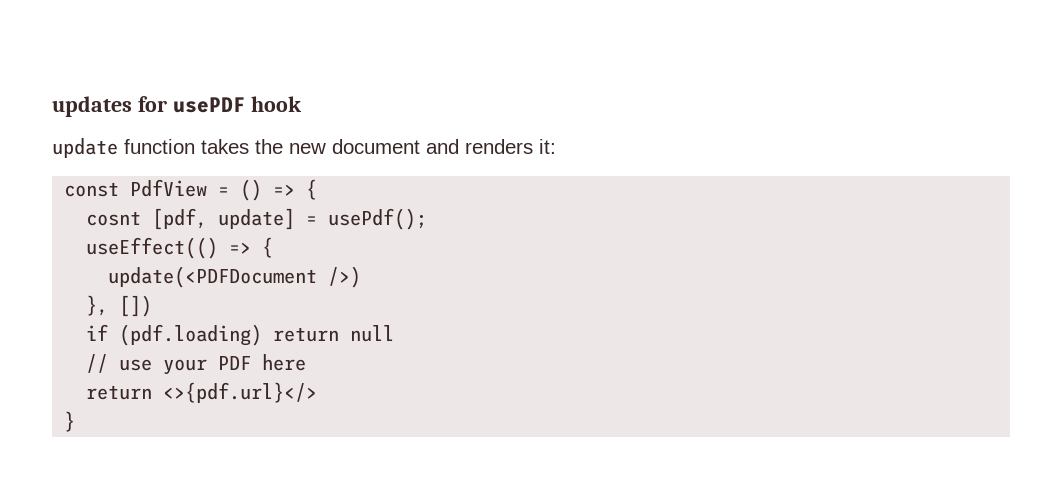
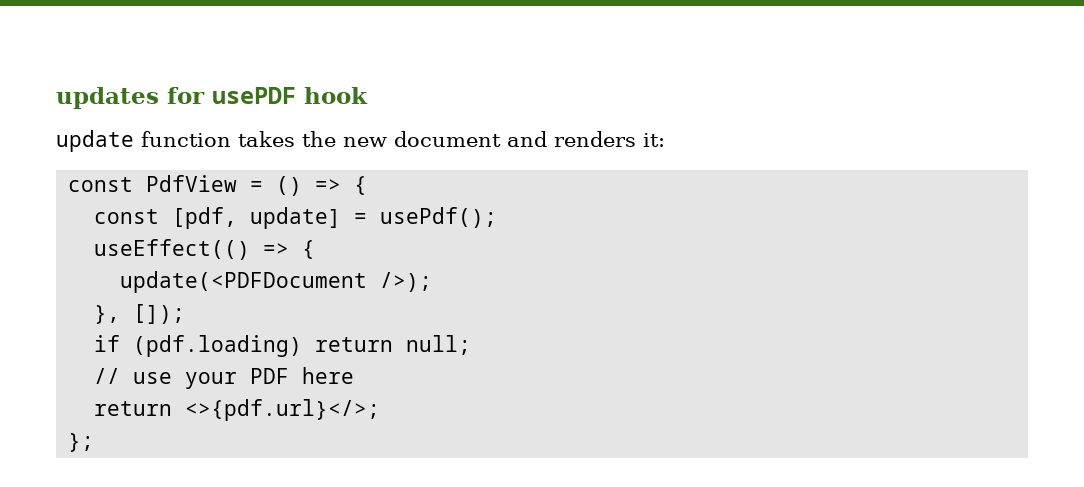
- cosnt [pdf, update] = usePdf();
+ const [pdf, update] = usePdf();
- update(<PDFDocument />)
+ update(<PDFDocument />);
- }, [])
+ }, []);
- if (pdf.loading) return null
+ if (pdf.loading) return null;
- return <>{pdf.url}</>
- }
+ return <>{pdf.url}</>;
+ };

